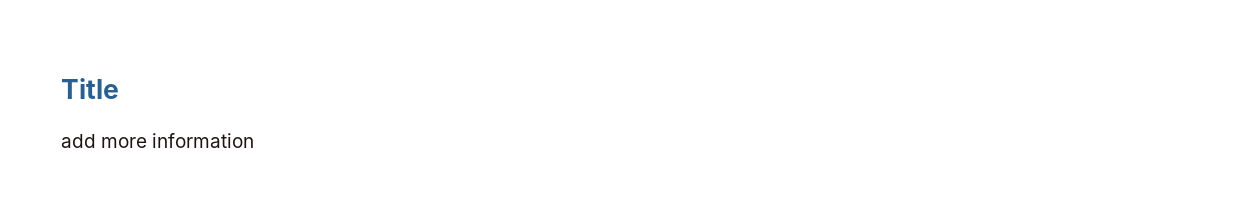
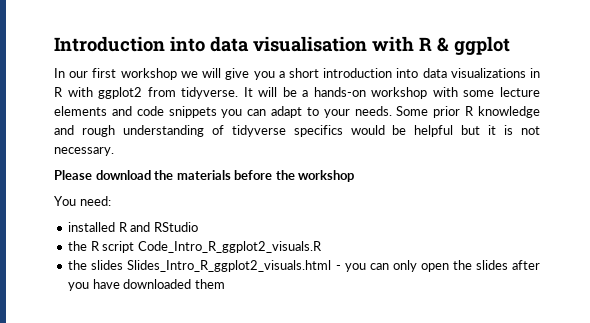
- Title
- add more information
+ Introduction into data visualisation with R & ggplot
+ In our first workshop we will give you a short introduction into data visualizations in R with ggplot2 from tidyverse. It will be a hands-on workshop with some lecture elements and code snippets you can adapt to your needs. Some prior R knowledge and rough understanding of tidyverse specifics would be helpful but it is not necessary.
+ Please download the materials before the workshop
+ You need:
+ installed R and RStudio
+ the R script Code_Intro_R_ggplot2_visuals.R
+ the slides Slides_Intro_R_ggplot2_visuals.html - you can only open the slides after you have downloaded them

